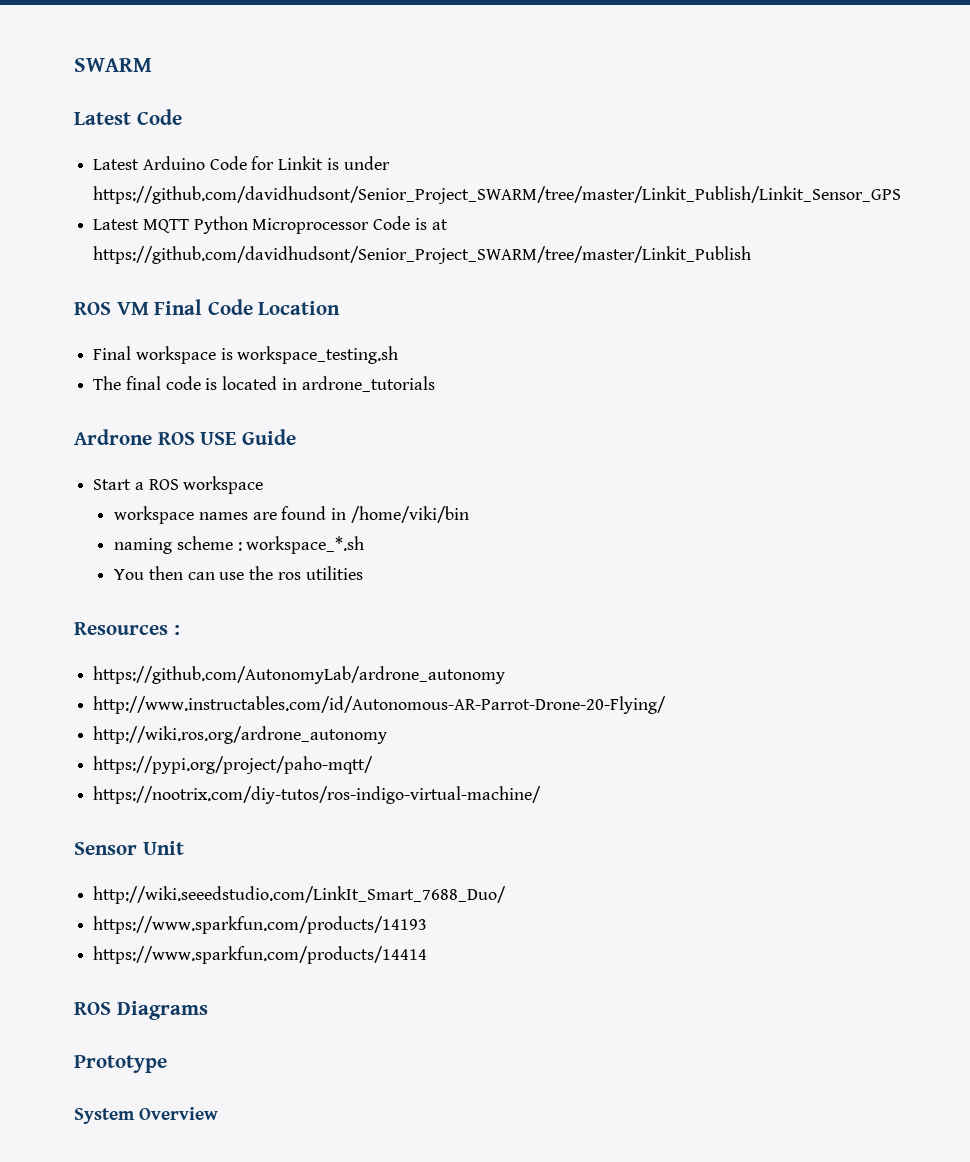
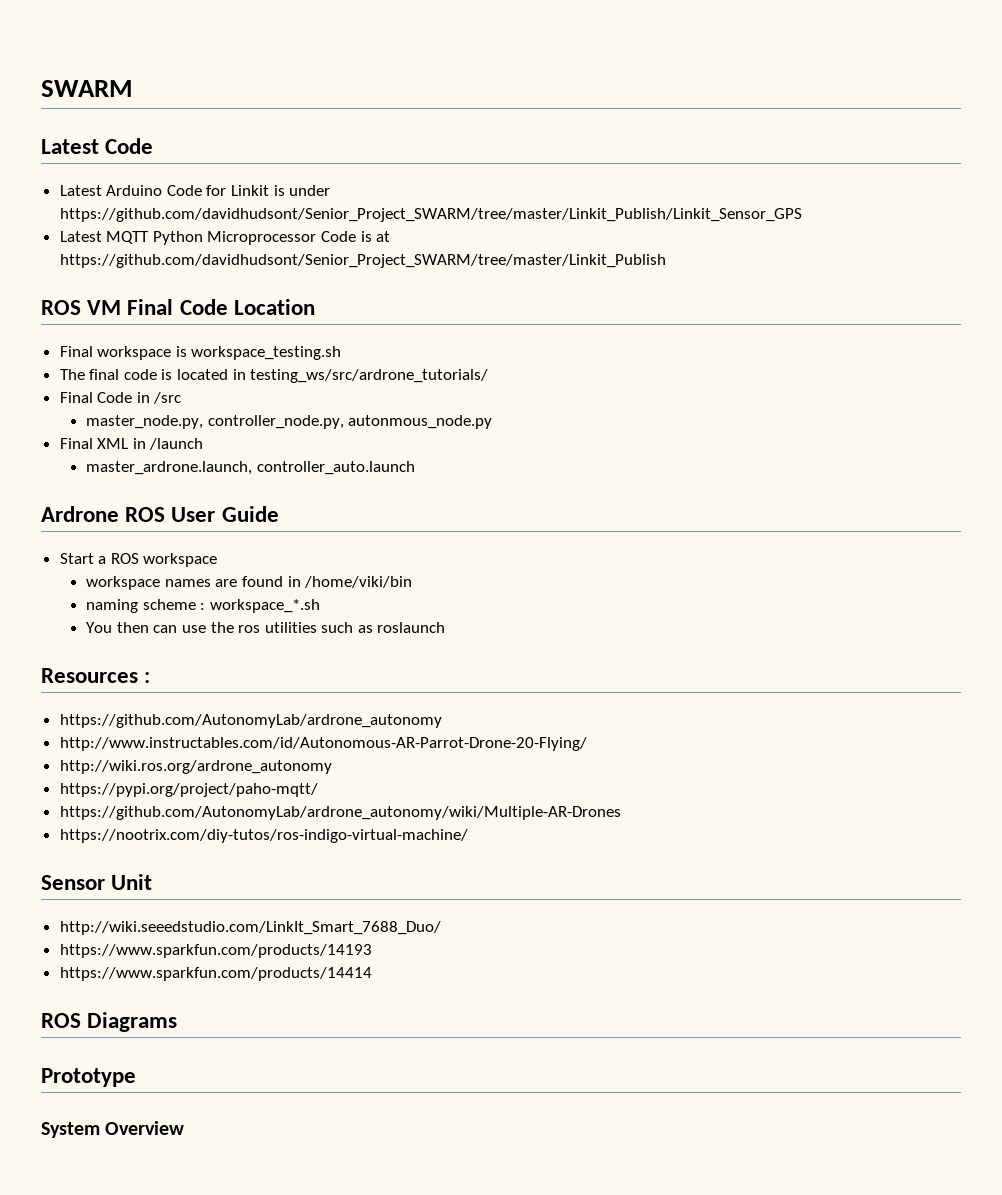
- The final code is located in ardrone_tutorials
+ The final code is located in testing_ws/src/ardrone_tutorials/
+ Final Code in /src
+ master_node.py, controller_node.py, autonmous_node.py
+ Final XML in /launch
+ master_ardrone.launch, controller_auto.launch
- Ardrone ROS USE Guide
+ Ardrone ROS User Guide
- You then can use the ros utilities
+ You then can use the ros utilities such as roslaunch
+ https://github.com/AutonomyLab/ardrone_autonomy/wiki/Multiple-AR-Drones

